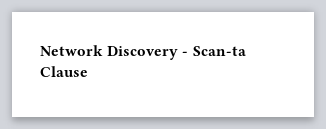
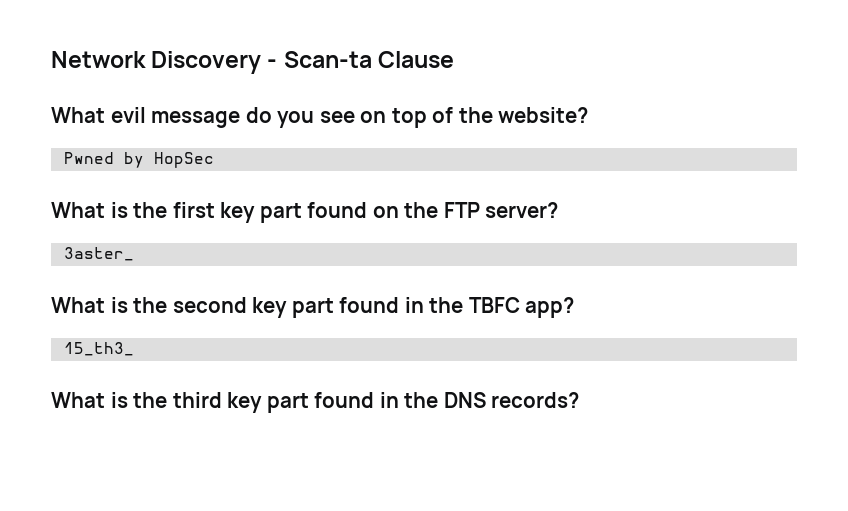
+ What evil message do you see on top of the website?
+ Pwned by HopSec
+ What is the first key part found on the FTP server?
+ 3aster_
+ What is the second key part found in the TBFC app?
+ 15_th3_
+ What is the third key part found in the DNS records?

